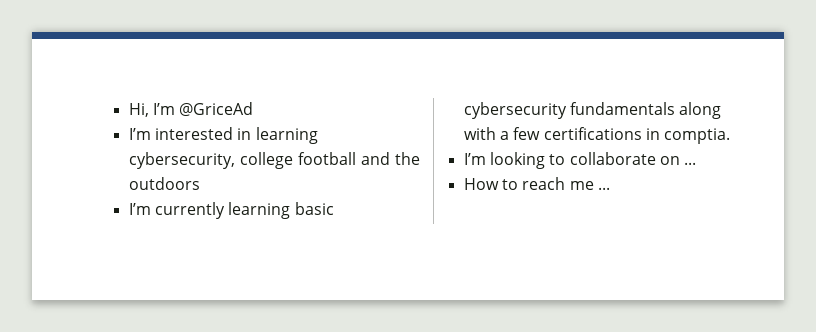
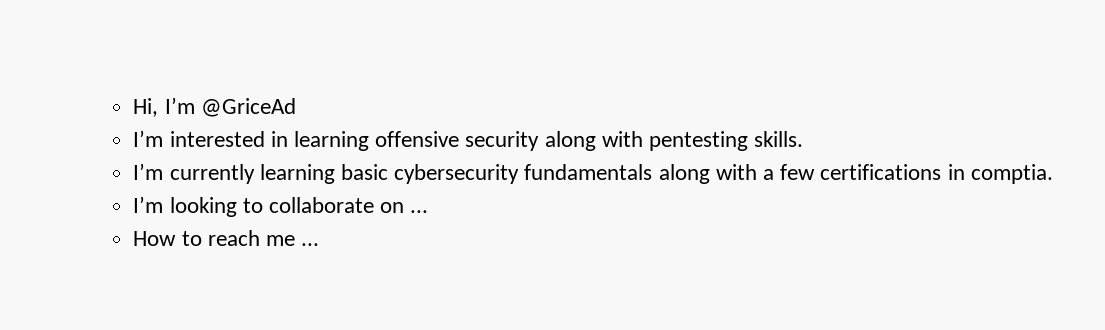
- I’m interested in learning cybersecurity, college football and the outdoors
+ I’m interested in learning offensive security along with pentesting skills.

